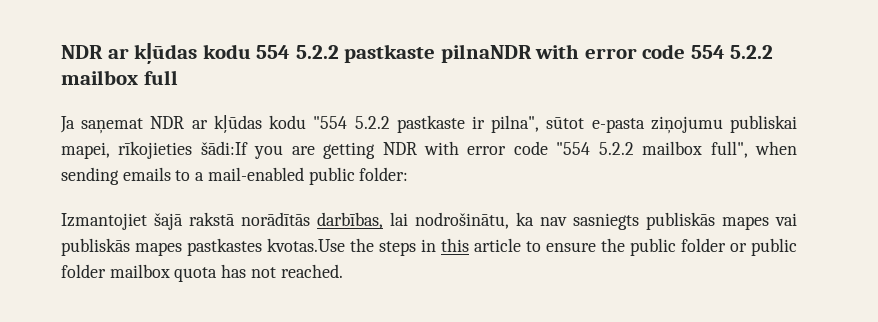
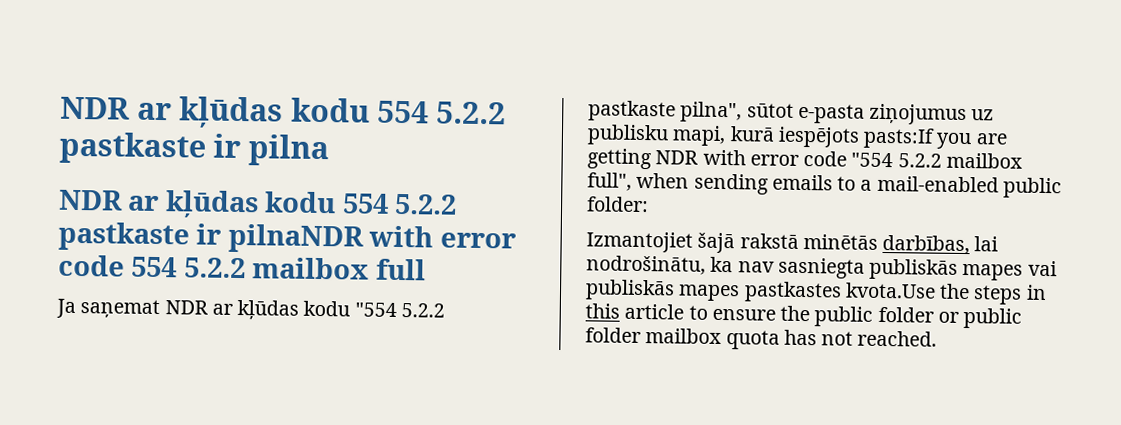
- NDR ar kļūdas kodu 554 5.2.2 pastkaste pilnaNDR with error code 554 5.2.2 mailbox full
+ NDR ar kļūdas kodu 554 5.2.2 pastkaste ir pilna
+ NDR ar kļūdas kodu 554 5.2.2 pastkaste ir pilnaNDR with error code 554 5.2.2 mailbox full
- Ja saņemat NDR ar kļūdas kodu "554 5.2.2 pastkaste ir pilna", sūtot e-pasta ziņojumu publiskai mapei, rīkojieties šādi:If you are getting NDR with error code "554 5.2.2 mailbox full", when sending emails to a mail-enabled public folder:
+ Ja saņemat NDR ar kļūdas kodu "554 5.2.2 pastkaste pilna", sūtot e-pasta ziņojumus uz publisku mapi, kurā iespējots pasts:If you are getting NDR with error code "554 5.2.2 mailbox full", when sending emails to a mail-enabled public folder:
- Izmantojiet šajā rakstā norādītās darbības, lai nodrošinātu, ka nav sasniegts publiskās mapes vai publiskās mapes pastkastes kvotas.Use the steps in this article to ensure the public folder or public folder mailbox quota has not reached.
+ Izmantojiet šajā rakstā minētās darbības, lai nodrošinātu, ka nav sasniegta publiskās mapes vai publiskās mapes pastkastes kvota.Use the steps in this article to ensure the public folder or public folder mailbox quota has not reached.

